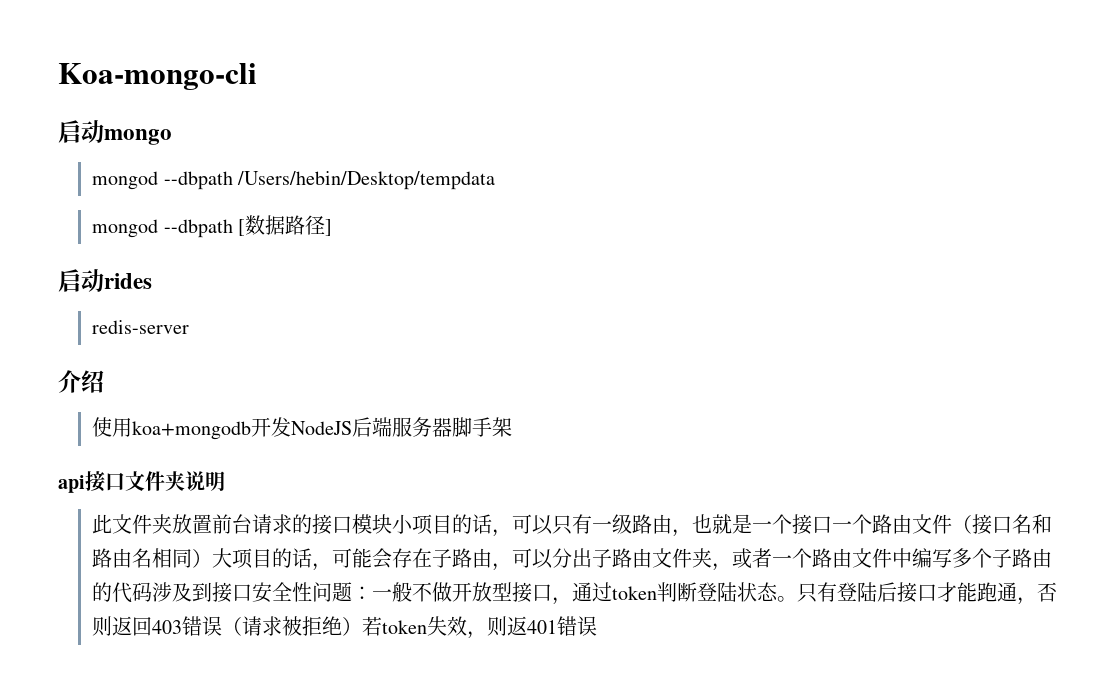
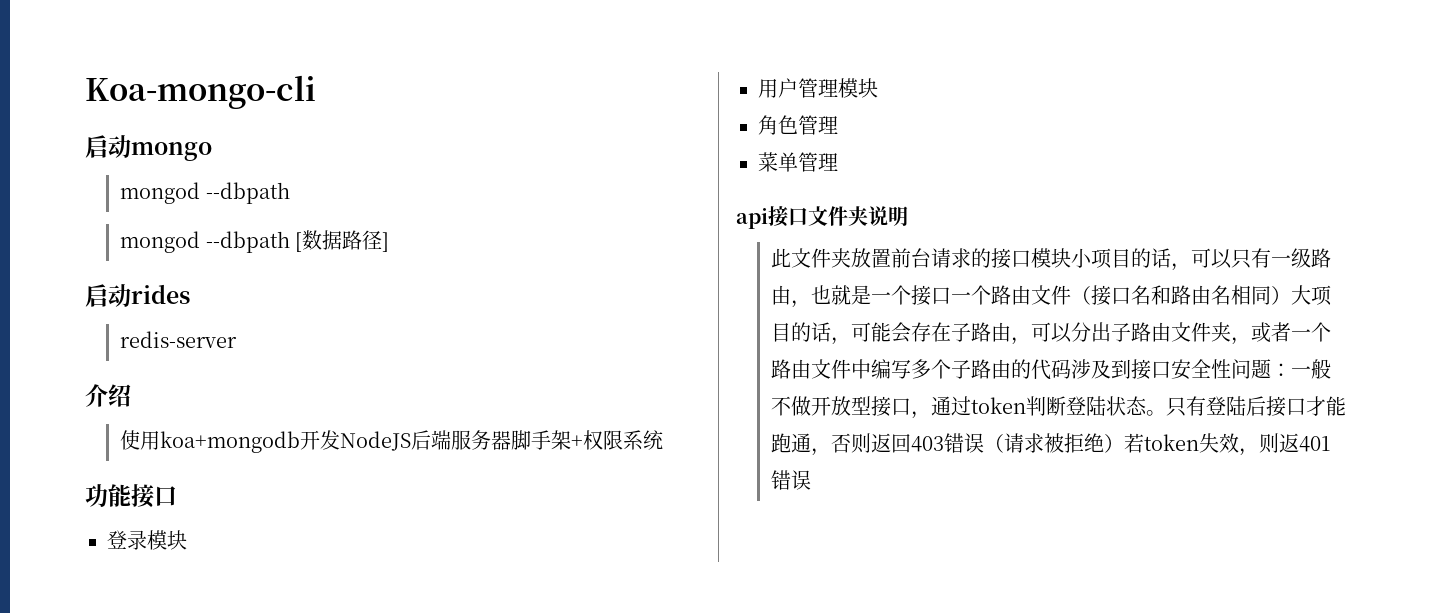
  启动mongo
- mongod --dbpath /Users/hebin/Desktop/tempdata
+ mongod --dbpath
- 使用koa+mongodb开发NodeJS后端服务器脚手架
+ 使用koa+mongodb开发NodeJS后端服务器脚手架+权限系统
+ 功能接口
+ 登录模块
+ 用户管理模块
+ 角色管理
+ 菜单管理

